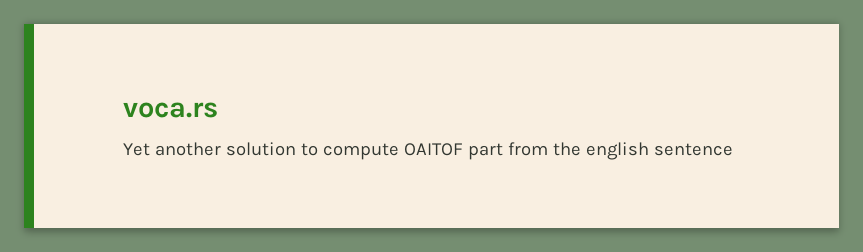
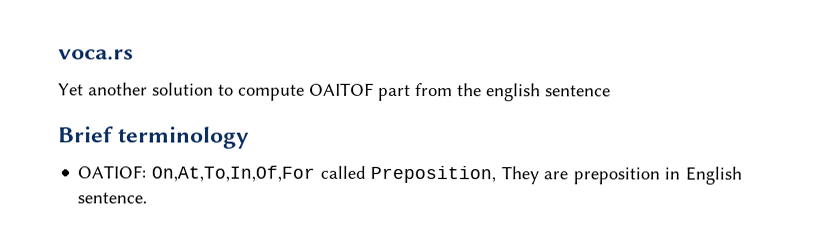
+ Brief terminology
+ OATIOF: On,At,To,In,Of,For called Preposition, They are preposition in English sentence.

